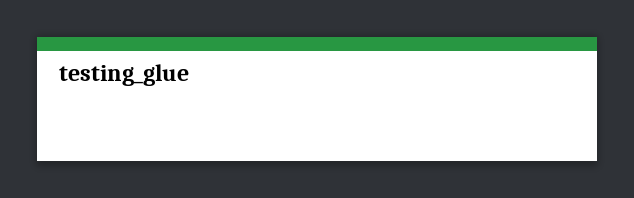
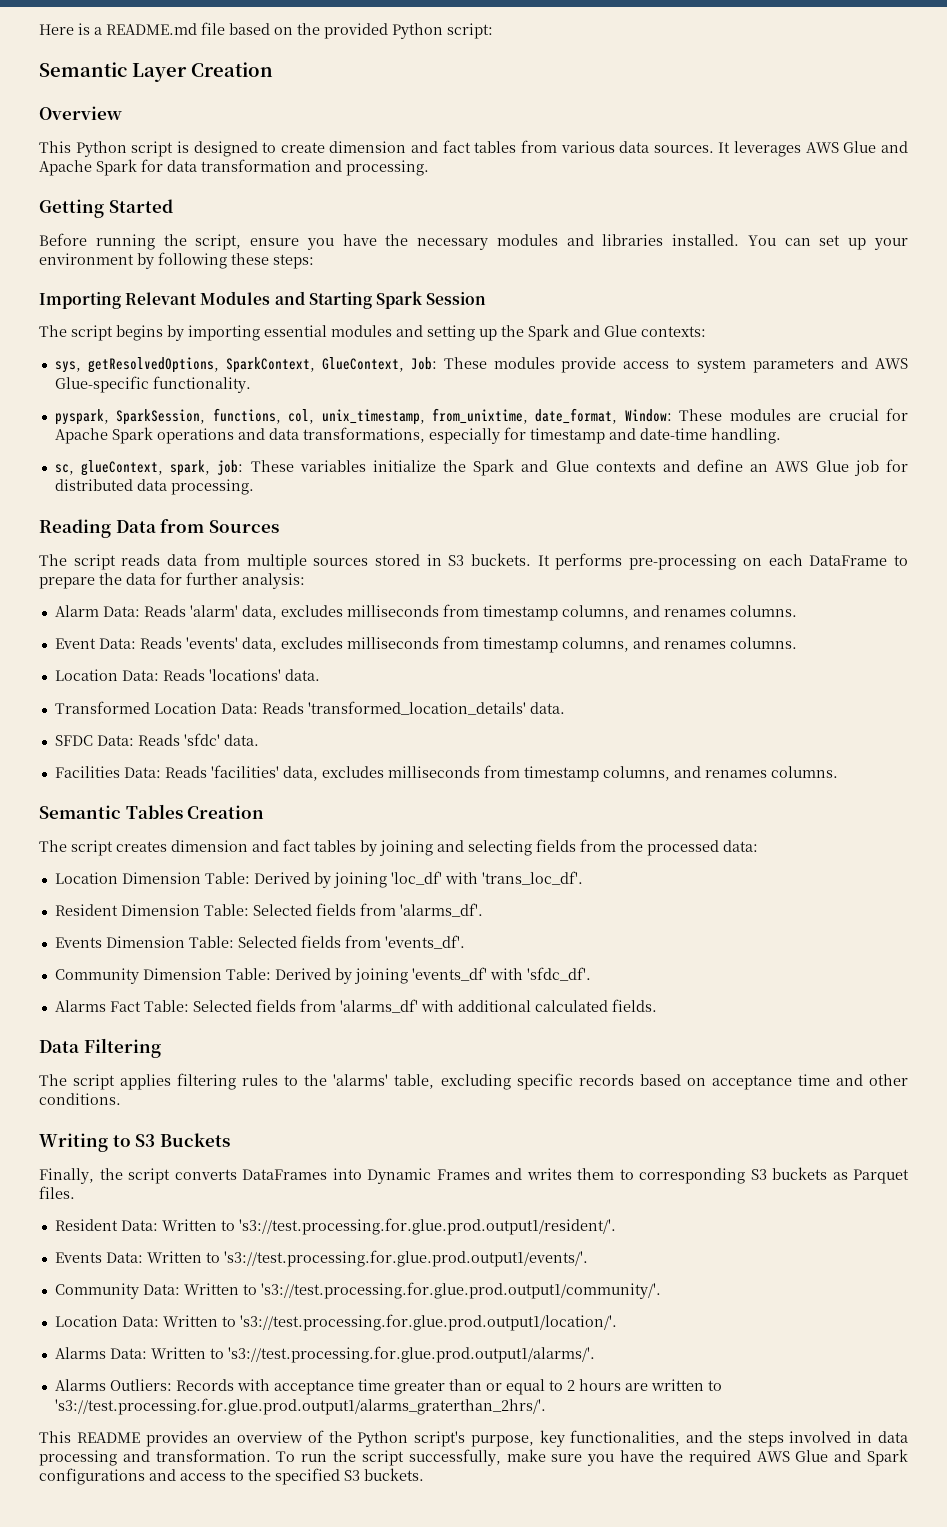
- testing_glue
+ Here is a README.md file based on the provided Python script:
+ Semantic Layer Creation
+ Overview
+ This Python script is designed to create dimension and fact tables from various data sources. It leverages AWS Glue and Apache Spark for data transformation and processing.
+ Getting Started
+ Before running the script, ensure you have the necessary modules and libraries installed. You can set up your environment by following these steps:
+ Importing Relevant Modules and Starting Spark Session
+ The script begins by importing essential modules and setting up the Spark and Glue contexts:
+ sys, getResolvedOptions, SparkContext, GlueContext, Job: These modules provide access to system parameters and AWS Glue-specific functionality.
+ pyspark, SparkSession, functions, col, unix_timestamp, from_unixtime, date_format, Window: These modules are crucial for Apache Spark operations and data transformations, especially for timestamp and date-time handling.
+ sc, glueContext, spark, job: These variables initialize the Spark and Glue contexts and define an AWS Glue job for distributed data processing.
+ Reading Data from Sources
+ The script reads data from multiple sources stored in S3 buckets. It performs pre-processing on each DataFrame to prepare the data for further analysis:
+ Alarm Data: Reads 'alarm' data, excludes milliseconds from timestamp columns, and renames columns.
+ Event Data: Reads 'events' data, excludes milliseconds from timestamp columns, and renames columns.
+ Location Data: Reads 'locations' data.
+ Transformed Location Data: Reads 'transformed_location_details' data.
+ SFDC Data: Reads 'sfdc' data.
+ Facilities Data: Reads 'facilities' data, excludes milliseconds from timestamp columns, and renames columns.
+ Semantic Tables Creation
+ The script creates dimension and fact tables by joining and selecting fields from the processed data:
+ Location Dimension Table: Derived by joining 'loc_df' with 'trans_loc_df'.
+ Resident Dimension Table: Selected fields from 'alarms_df'.
+ Events Dimension Table: Selected fields from 'events_df'.
+ Community Dimension Table: Derived by joining 'events_df' with 'sfdc_df'.
+ Alarms Fact Table: Selected fields from 'alarms_df' with additional calculated fields.
+ Data Filtering
+ The script applies filtering rules to the 'alarms' table, excluding specific records based on acceptance time and other conditions.
+ Writing to S3 Buckets
+ Finally, the script converts DataFrames into Dynamic Frames and writes them to corresponding S3 buckets as Parquet files.
+ Resident Data: Written to 's3://test.processing.for.glue.prod.output1/resident/'.
+ Events Data: Written to 's3://test.processing.for.glue.prod.output1/events/'.
+ Community Data: Written to 's3://test.processing.for.glue.prod.output1/community/'.
+ Location Data: Written to 's3://test.processing.for.glue.prod.output1/location/'.
+ Alarms Data: Written to 's3://test.processing.for.glue.prod.output1/alarms/'.
+ Alarms Outliers: Records with acceptance time greater than or equal to 2 hours are written to 's3://test.processing.for.glue.prod.output1/alarms_graterthan_2hrs/'.
+ This README provides an overview of the Python script's purpose, key functionalities, and the steps involved in data processing and transformation. To run the script successfully, make sure you have the required AWS Glue and Spark configurations and access to the specified S3 buckets.

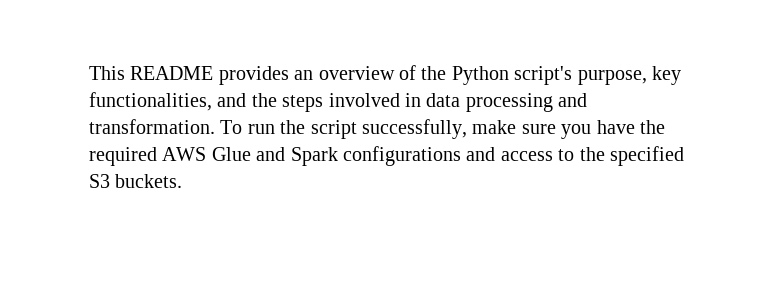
- Here is a README.md file based on the provided Python script:
- Semantic Layer Creation
- Overview
- This Python script is designed to create dimension and fact tables from various data sources. It leverages AWS Glue and Apache Spark for data transformation and processing.
- Getting Started
- Before running the script, ensure you have the necessary modules and libraries installed. You can set up your environment by following these steps:
- Importing Relevant Modules and Starting Spark Session
- The script begins by importing essential modules and setting up the Spark and Glue contexts:
- sys, getResolvedOptions, SparkContext, GlueContext, Job: These modules provide access to system parameters and AWS Glue-specific functionality.
- pyspark, SparkSession, functions, col, unix_timestamp, from_unixtime, date_format, Window: These modules are crucial for Apache Spark operations and data transformations, especially for timestamp and date-time handling.
- sc, glueContext, spark, job: These variables initialize the Spark and Glue contexts and define an AWS Glue job for distributed data processing.
- Reading Data from Sources
- The script reads data from multiple sources stored in S3 buckets. It performs pre-processing on each DataFrame to prepare the data for further analysis:
- Alarm Data: Reads 'alarm' data, excludes milliseconds from timestamp columns, and renames columns.
- Event Data: Reads 'events' data, excludes milliseconds from timestamp columns, and renames columns.
- Location Data: Reads 'locations' data.
- Transformed Location Data: Reads 'transformed_location_details' data.
- SFDC Data: Reads 'sfdc' data.
- Facilities Data: Reads 'facilities' data, excludes milliseconds from timestamp columns, and renames columns.
- Semantic Tables Creation
- The script creates dimension and fact tables by joining and selecting fields from the processed data:
- Location Dimension Table: Derived by joining 'loc_df' with 'trans_loc_df'.
- Resident Dimension Table: Selected fields from 'alarms_df'.
- Events Dimension Table: Selected fields from 'events_df'.
- Community Dimension Table: Derived by joining 'events_df' with 'sfdc_df'.
- Alarms Fact Table: Selected fields from 'alarms_df' with additional calculated fields.
- Data Filtering
- The script applies filtering rules to the 'alarms' table, excluding specific records based on acceptance time and other conditions.
- Writing to S3 Buckets
- Finally, the script converts DataFrames into Dynamic Frames and writes them to corresponding S3 buckets as Parquet files.
- Resident Data: Written to 's3://test.processing.for.glue.prod.output1/resident/'.
- Events Data: Written to 's3://test.processing.for.glue.prod.output1/events/'.
- Community Data: Written to 's3://test.processing.for.glue.prod.output1/community/'.
- Location Data: Written to 's3://test.processing.for.glue.prod.output1/location/'.
- Alarms Data: Written to 's3://test.processing.for.glue.prod.output1/alarms/'.
- Alarms Outliers: Records with acceptance time greater than or equal to 2 hours are written to 's3://test.processing.for.glue.prod.output1/alarms_graterthan_2hrs/'.

